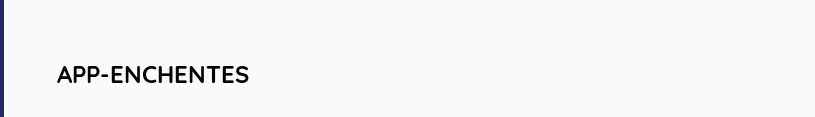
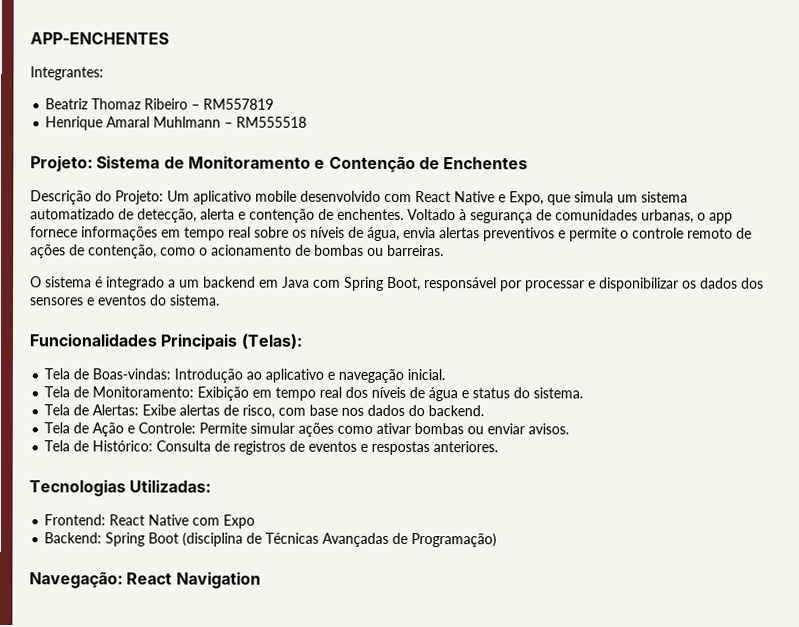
+ Integrantes:
+ Beatriz Thomaz Ribeiro – RM557819
+ Henrique Amaral Muhlmann – RM555518
+ Projeto: Sistema de Monitoramento e Contenção de Enchentes
+ Descrição do Projeto: Um aplicativo mobile desenvolvido com React Native e Expo, que simula um sistema automatizado de detecção, alerta e contenção de enchentes. Voltado à segurança de comunidades urbanas, o app fornece informações em tempo real sobre os níveis de água, envia alertas preventivos e permite o controle remoto de ações de contenção, como o acionamento de bombas ou barreiras.
+ O sistema é integrado a um backend em Java com Spring Boot, responsável por processar e disponibilizar os dados dos sensores e eventos do sistema.
+ Funcionalidades Principais (Telas):
+ Tela de Boas-vindas: Introdução ao aplicativo e navegação inicial.
+ Tela de Monitoramento: Exibição em tempo real dos níveis de água e status do sistema.
+ Tela de Alertas: Exibe alertas de risco, com base nos dados do backend.
+ Tela de Ação e Controle: Permite simular ações como ativar bombas ou enviar avisos.
+ Tela de Histórico: Consulta de registros de eventos e respostas anteriores.
+ Tecnologias Utilizadas:
+ Frontend: React Native com Expo
+ Backend: Spring Boot (disciplina de Técnicas Avançadas de Programação)
+ Navegação: React Navigation

